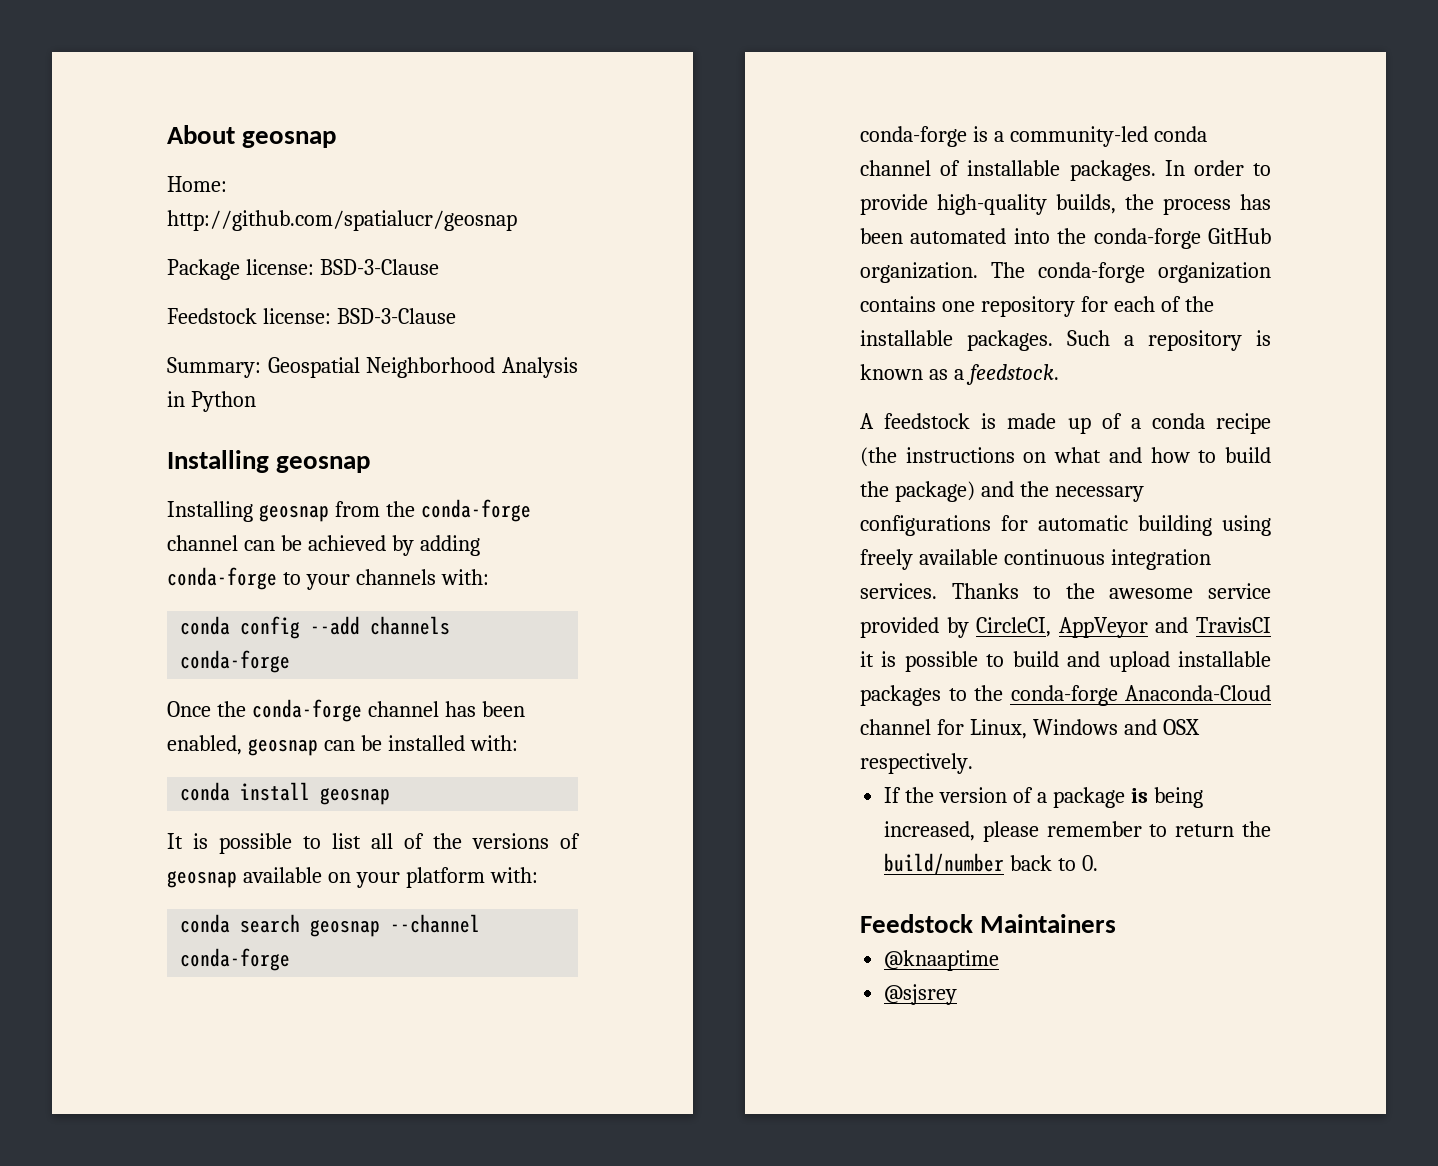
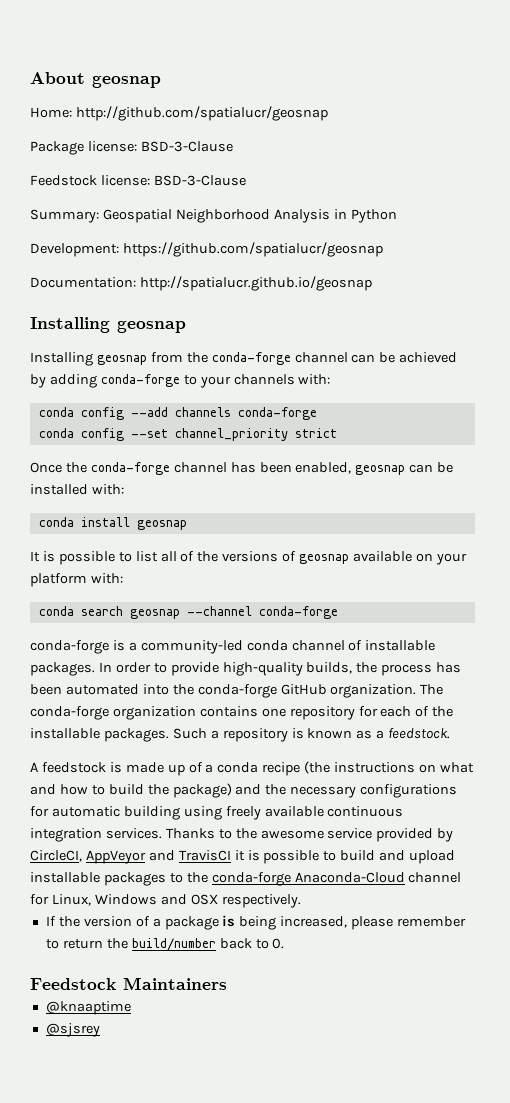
+ Development: https://github.com/spatialucr/geosnap
+ Documentation: http://spatialucr.github.io/geosnap
+ conda config --set channel_priority strict

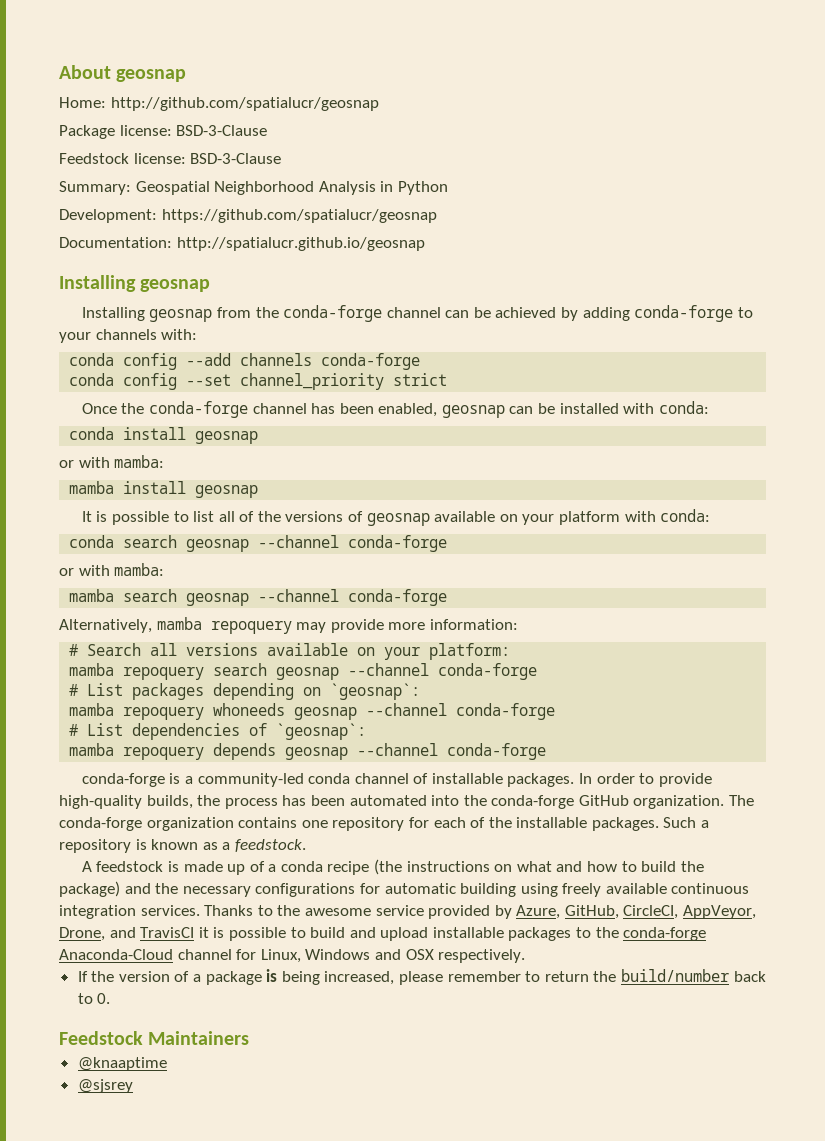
- Once the conda-forge channel has been enabled, geosnap can be installed with:
+ Once the conda-forge channel has been enabled, geosnap can be installed with conda:
  conda install geosnap
+ or with mamba:
+ mamba install geosnap
- It is possible to list all of the versions of geosnap available on your platform with:
+ It is possible to list all of the versions of geosnap available on your platform with conda:
  conda search geosnap --channel conda-forge
+ or with mamba:
+ mamba search geosnap --channel conda-forge
+ Alternatively, mamba repoquery may provide more information:
+ # Search all versions available on your platform:
+ mamba repoquery search geosnap --channel conda-forge
+ # List packages depending on `geosnap`:
+ mamba repoquery whoneeds geosnap --channel conda-forge
+ # List dependencies of `geosnap`:
+ mamba repoquery depends geosnap --channel conda-forge
- Thanks to the awesome service provided by CircleCI, AppVeyor and TravisCI it is possible to build and upload installable packages to the conda-forge Anaconda-Cloud channel for Linux, Windows and OSX respectively.
+ Thanks to the awesome service provided by Azure, GitHub, CircleCI, AppVeyor, Drone, and TravisCI it is possible to build and upload installable packages to the conda-forge Anaconda-Cloud channel for Linux, Windows and OSX respectively.

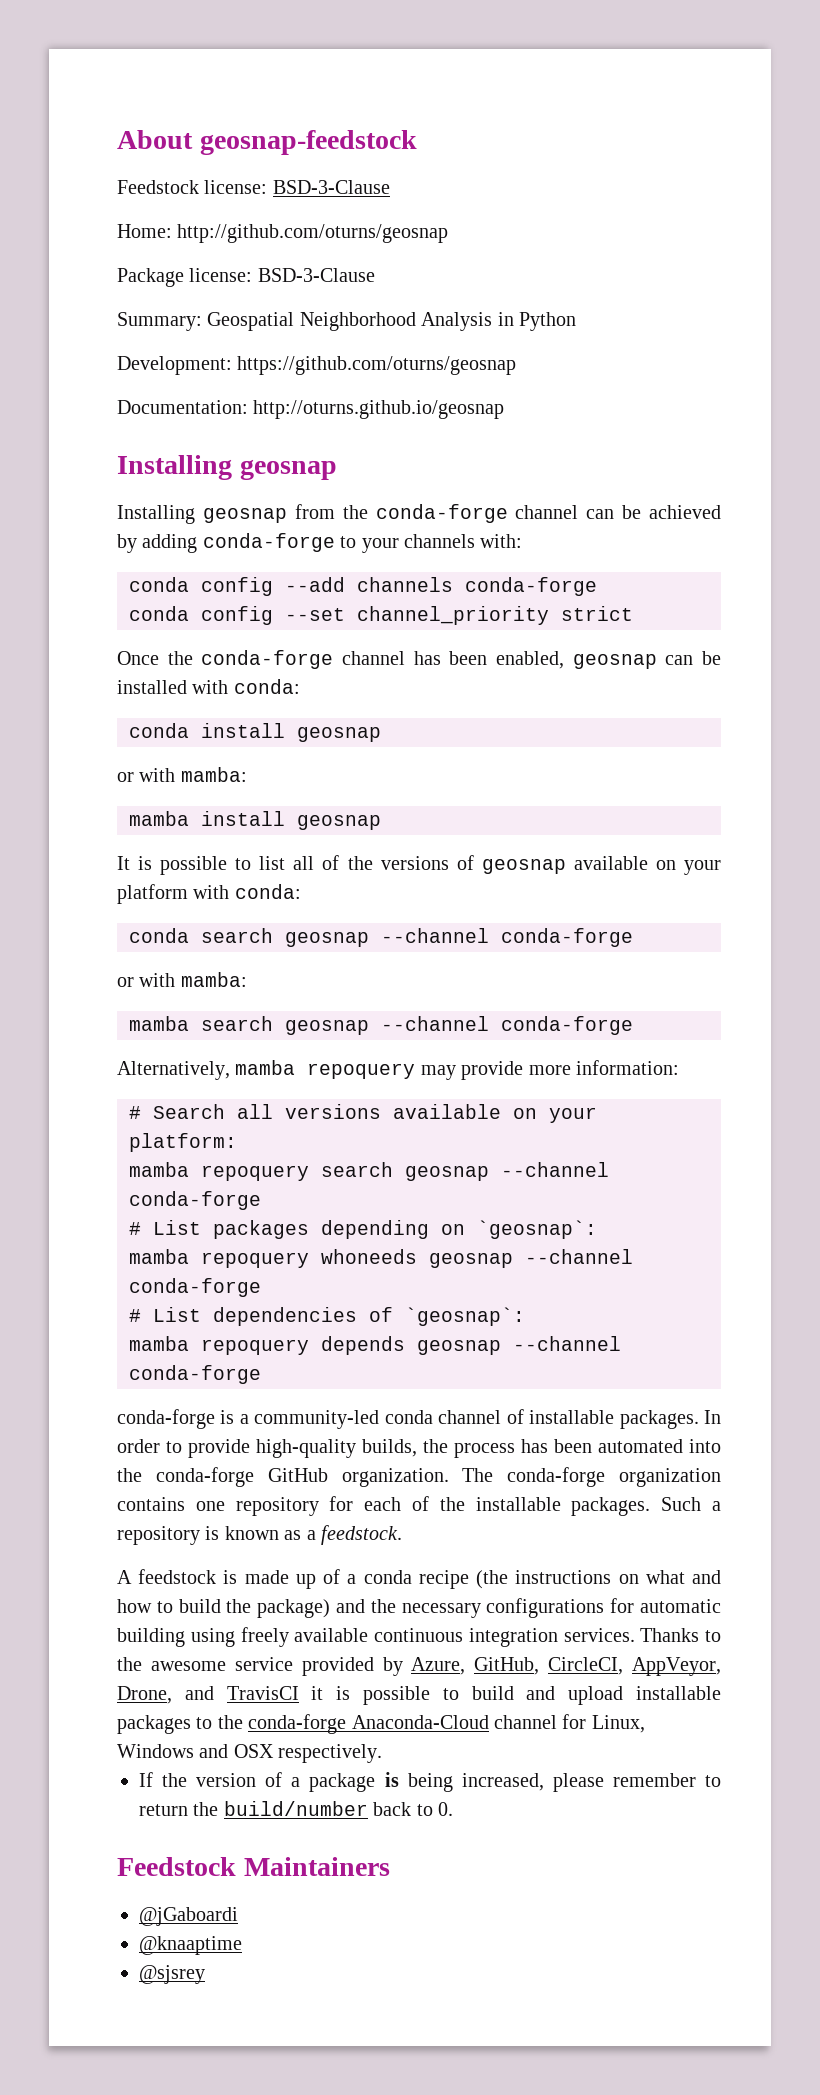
- About geosnap
- Home: http://github.com/spatialucr/geosnap
+ About geosnap-feedstock
+ Feedstock license: BSD-3-Clause
+ Home: http://github.com/oturns/geosnap
  Package license: BSD-3-Clause
- Feedstock license: BSD-3-Clause
- Development: https://github.com/spatialucr/geosnap
+ Development: https://github.com/oturns/geosnap
- Documentation: http://spatialucr.github.io/geosnap
+ Documentation: http://oturns.github.io/geosnap
+ @jGaboardi

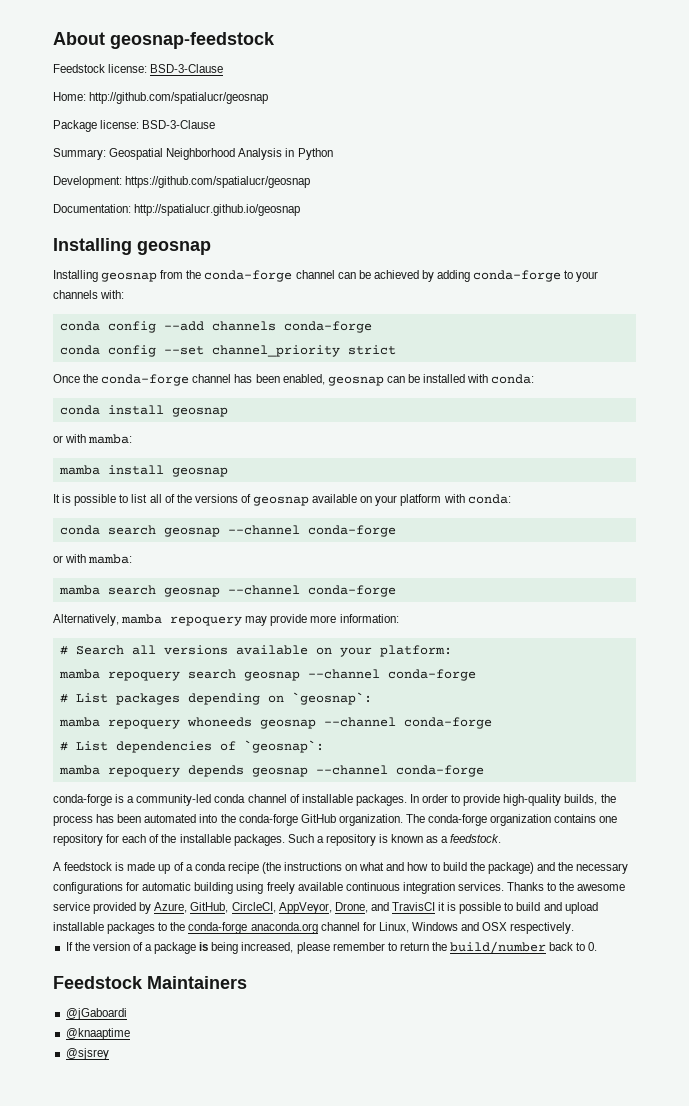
- Home: http://github.com/oturns/geosnap
+ Home: http://github.com/spatialucr/geosnap
- Development: https://github.com/oturns/geosnap
+ Development: https://github.com/spatialucr/geosnap
- Documentation: http://oturns.github.io/geosnap
+ Documentation: http://spatialucr.github.io/geosnap
- Thanks to the awesome service provided by Azure, GitHub, CircleCI, AppVeyor, Drone, and TravisCI it is possible to build and upload installable packages to the conda-forge Anaconda-Cloud channel for Linux, Windows and OSX respectively.
+ Thanks to the awesome service provided by Azure, GitHub, CircleCI, AppVeyor, Drone, and TravisCI it is possible to build and upload installable packages to the conda-forge anaconda.org channel for Linux, Windows and OSX respectively.

